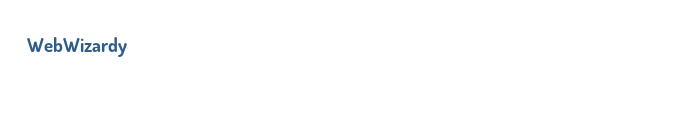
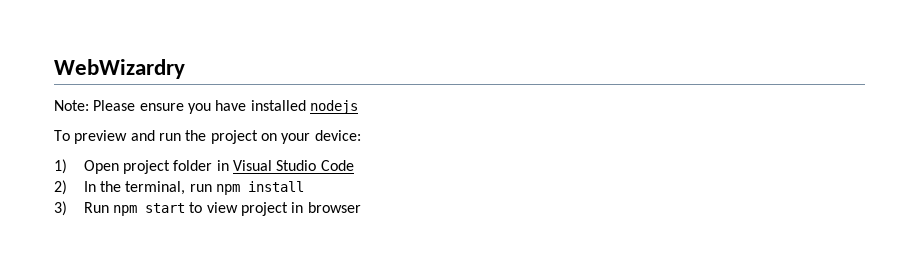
- WebWizardy
+ WebWizardry
+ Note: Please ensure you have installed nodejs
+ To preview and run the project on your device:
+ 1) Open project folder in Visual Studio Code
+ 2) In the terminal, run npm install
+ 3) Run npm start to view project in browser

